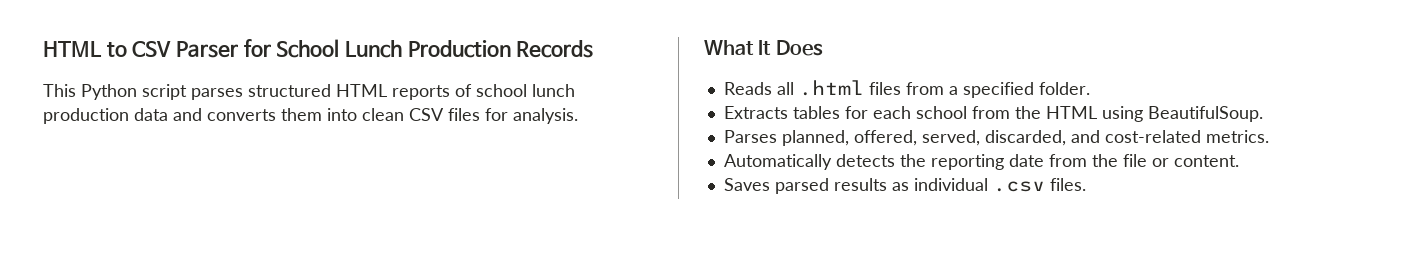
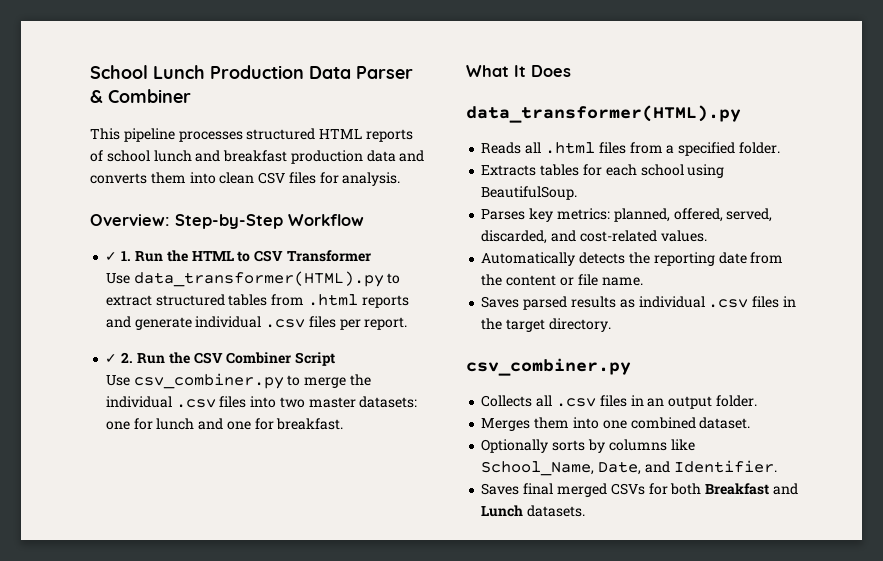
- HTML to CSV Parser for School Lunch Production Records
- This Python script parses structured HTML reports of school lunch production data and converts them into clean CSV files for analysis.
+ School Lunch Production Data Parser & Combiner
+ This pipeline processes structured HTML reports of school lunch and breakfast production data and converts them into clean CSV files for analysis.
+ Overview: Step-by-Step Workflow
+ ✓ 1. Run the HTML to CSV Transformer
+ Use data_transformer(HTML).py to extract structured tables from .html reports and generate individual .csv files per report.
+ ✓ 2. Run the CSV Combiner Script
+ Use csv_combiner.py to merge the individual .csv files into two master datasets: one for lunch and one for breakfast.
  What It Does
+ data_transformer(HTML).py
- Extracts tables for each school from the HTML using BeautifulSoup.
+ Extracts tables for each school using BeautifulSoup.
- Parses planned, offered, served, discarded, and cost-related metrics.
+ Parses key metrics: planned, offered, served, discarded, and cost-related values.
- Automatically detects the reporting date from the file or content.
+ Automatically detects the reporting date from the content or file name.
- Saves parsed results as individual .csv files.
+ Saves parsed results as individual .csv files in the target directory.
+ csv_combiner.py
+ Collects all .csv files in an output folder.
+ Merges them into one combined dataset.
+ Optionally sorts by columns like School_Name, Date, and Identifier.
+ Saves final merged CSVs for both Breakfast and Lunch datasets.

